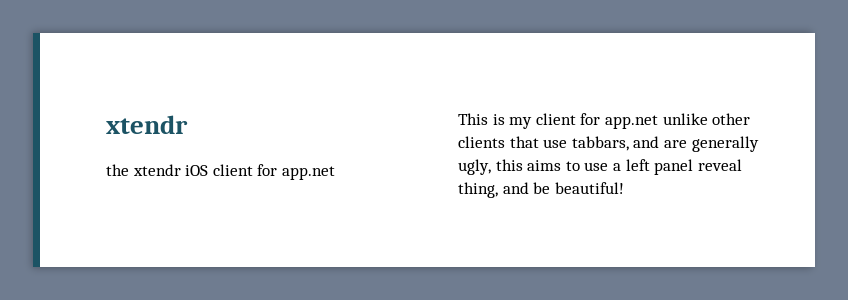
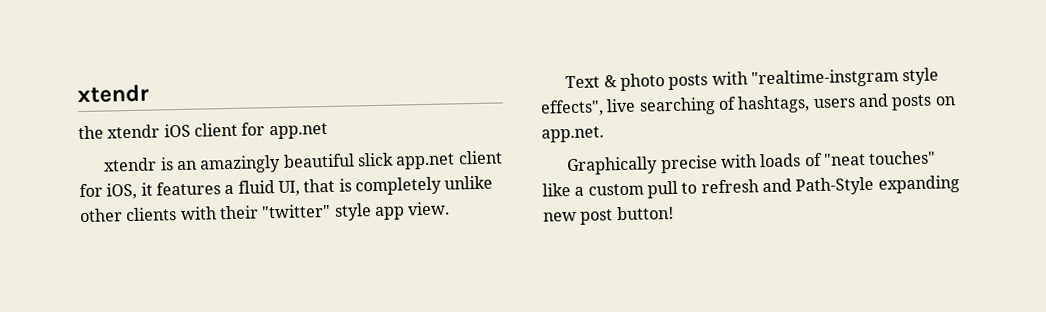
- This is my client for app.net unlike other clients that use tabbars, and are generally ugly, this aims to use a left panel reveal thing, and be beautiful!
+ xtendr is an amazingly beautiful slick app.net client for iOS, it features a fluid UI, that is completely unlike other clients with their "twitter" style app view.
+ Text & photo posts with "realtime-instgram style effects", live searching of hashtags, users and posts on app.net.
+ Graphically precise with loads of "neat touches" like a custom pull to refresh and Path-Style expanding new post button!

